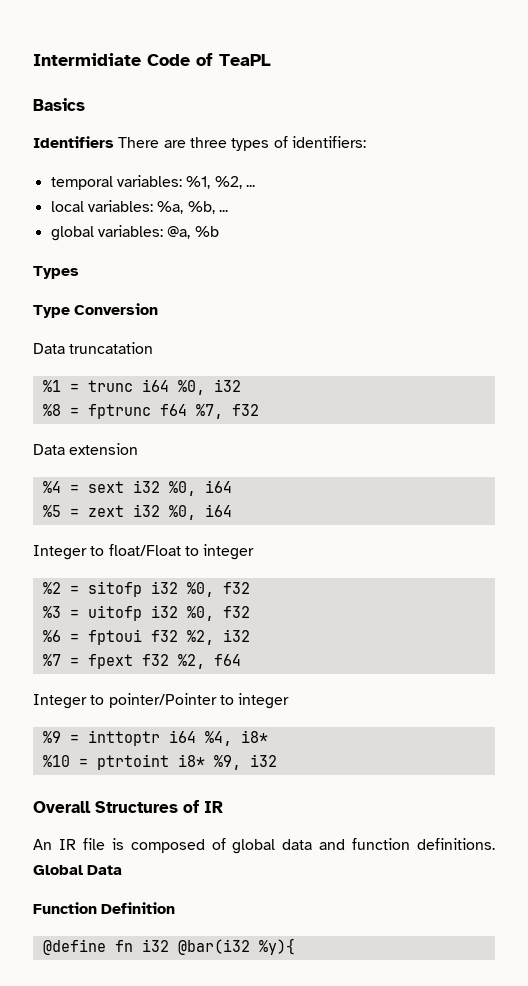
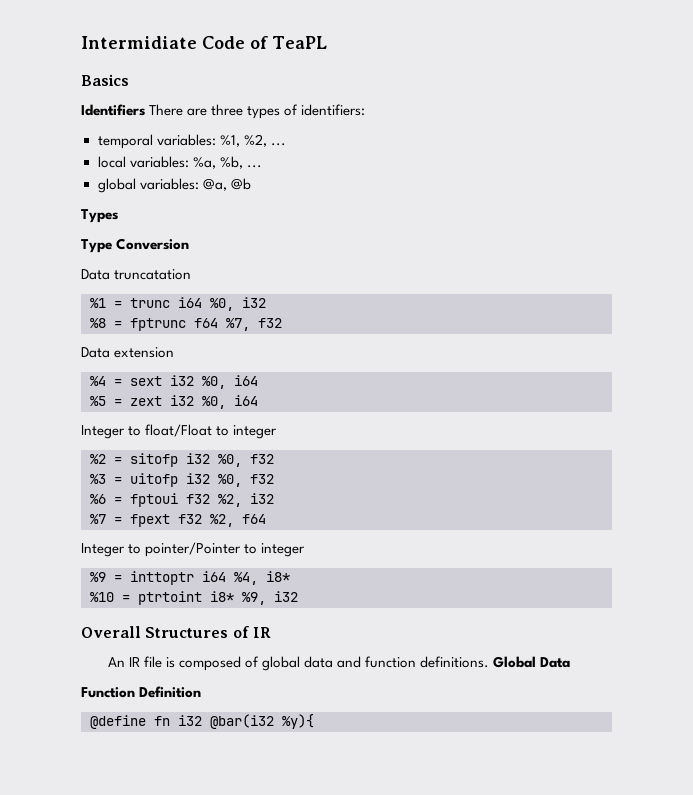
- global variables: @a, %b
+ global variables: @a, @b

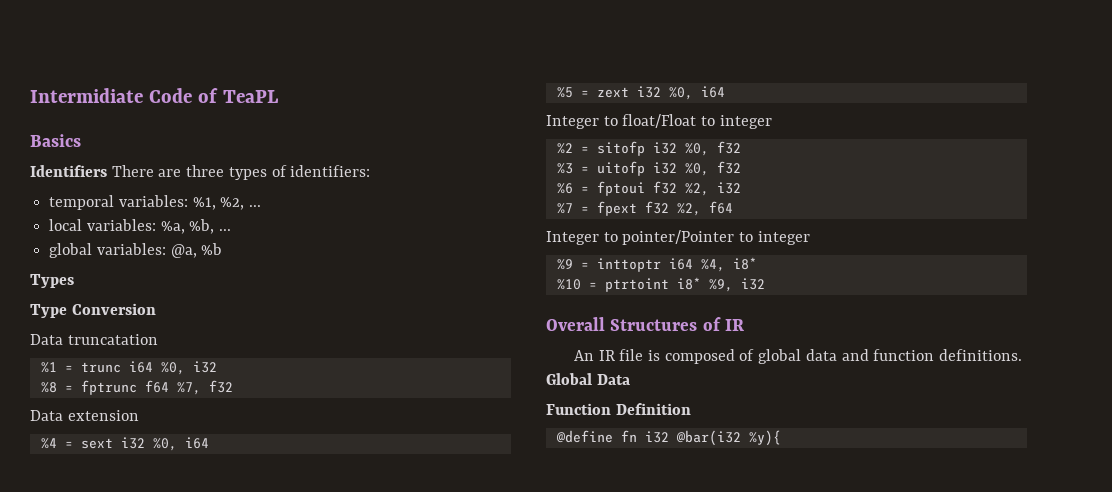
- global variables: @a, @b
+ global variables: @a, %b

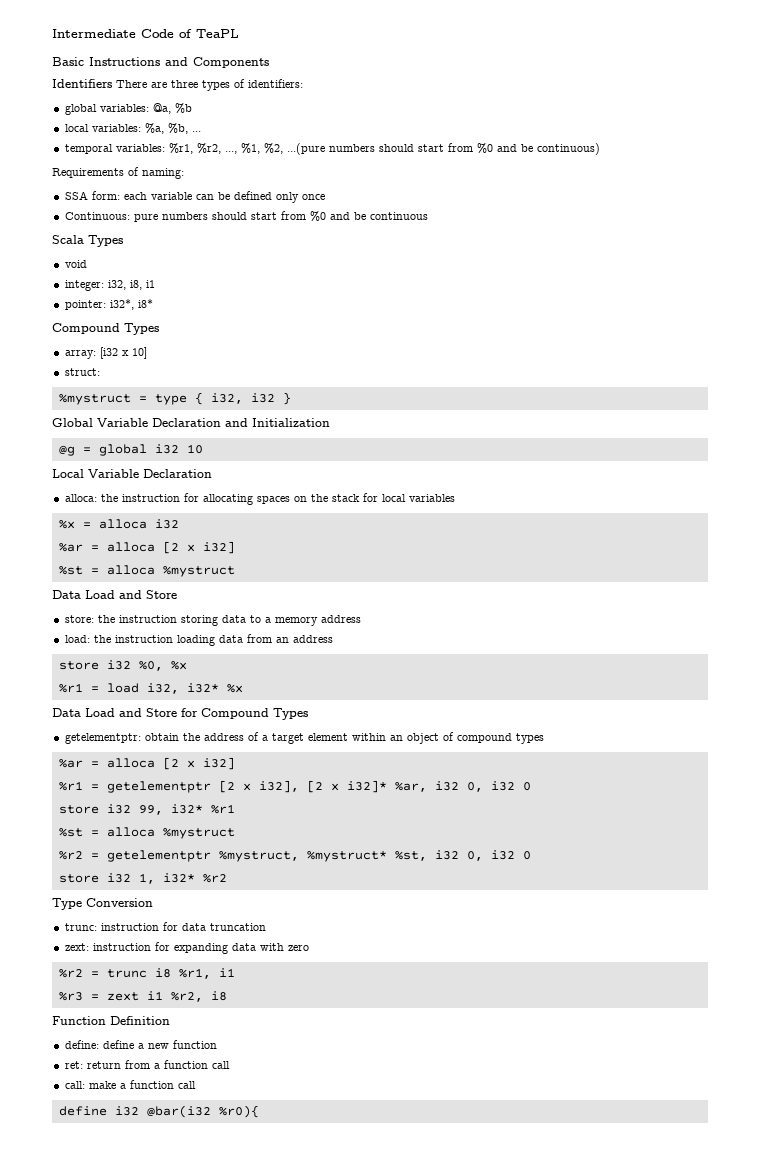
- Intermidiate Code of TeaPL
+ Intermediate Code of TeaPL
- Basics
+ Basic Instructions and Components
- temporal variables: %1, %2, ...
+ global variables: @a, %b
- global variables: @a, %b
- Types
+ temporal variables: %r1, %r2, ..., %1, %2, ...(pure numbers should start from %0 and be continuous)
+ Requirements of naming:
+ SSA form: each variable can be defined only once
+ Continuous: pure numbers should start from %0 and be continuous
+ Scala Types
+ void
+ integer: i32, i8, i1
+ pointer: i32*, i8*
+ Compound Types
+ array: [i32 x 10]
+ struct:
+ %mystruct = type { i32, i32 }
+ Global Variable Declaration and Initialization
+ @g = global i32 10
+ Local Variable Declaration
+ alloca: the instruction for allocating spaces on the stack for local variables
+ %x = alloca i32
+ %ar = alloca [2 x i32]
+ %st = alloca %mystruct
+ Data Load and Store
+ store: the instruction storing data to a memory address
+ load: the instruction loading data from an address
+ store i32 %0, %x
+ %r1 = load i32, i32* %x
+ Data Load and Store for Compound Types
+ getelementptr: obtain the address of a target element within an object of compound types
+ %ar = alloca [2 x i32]
+ %r1 = getelementptr [2 x i32], [2 x i32]* %ar, i32 0, i32 0
+ store i32 99, i32* %r1
+ %st = alloca %mystruct
+ %r2 = getelementptr %mystruct, %mystruct* %st, i32 0, i32 0
+ store i32 1, i32* %r2
  Type Conversion
- Data truncatation
- %1 = trunc i64 %0, i32
- %8 = fptrunc f64 %7, f32
- Data extension
- %4 = sext i32 %0, i64
- %5 = zext i32 %0, i64
- Integer to float/Float to integer
- %2 = sitofp i32 %0, f32
- %3 = uitofp i32 %0, f32
- %6 = fptoui f32 %2, i32
- %7 = fpext f32 %2, f64
- Integer to pointer/Pointer to integer
- %9 = inttoptr i64 %4, i8*
- %10 = ptrtoint i8* %9, i32
- Overall Structures of IR
- An IR file is composed of global data and function definitions. Global Data
+ trunc: instruction for data truncation
+ zext: instruction for expanding data with zero
+ %r2 = trunc i8 %r1, i1
+ %r3 = zext i1 %r2, i8
  Function Definition
- @define fn i32 @bar(i32 %y){
+ define: define a new function
+ ret: return from a function call
+ call: make a function call
+ define i32 @bar(i32 %r0){

